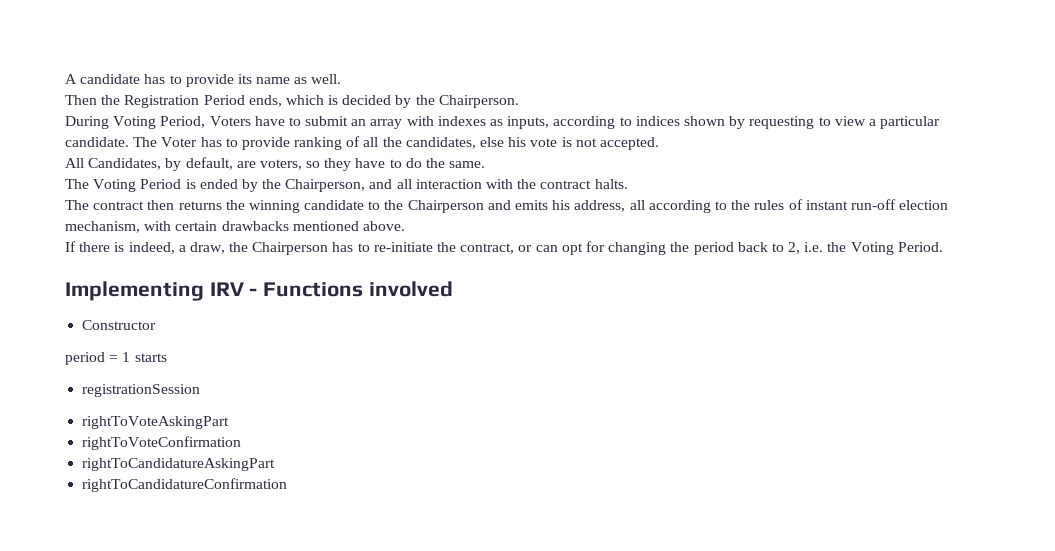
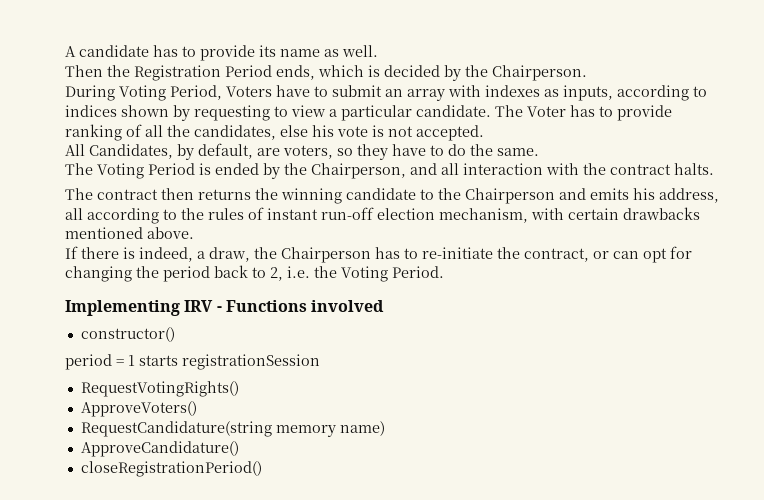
- Constructor
+ constructor()
- period = 1 starts
- registrationSession
+ period = 1 starts registrationSession
- rightToVoteAskingPart
- rightToVoteConfirmation
- rightToCandidatureAskingPart
- rightToCandidatureConfirmation
+ RequestVotingRights()
+ ApproveVoters()
+ RequestCandidature(string memory name)
+ ApproveCandidature()
+ closeRegistrationPeriod()

